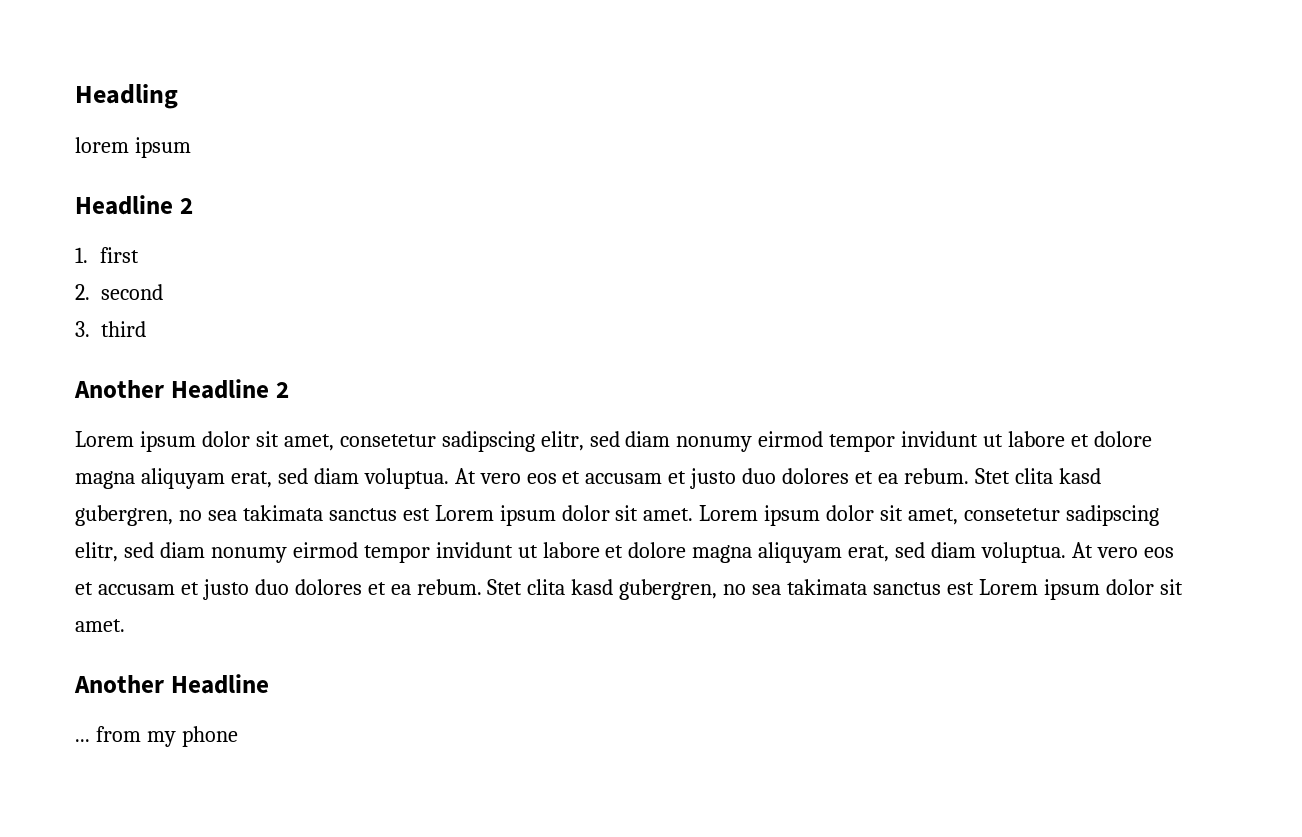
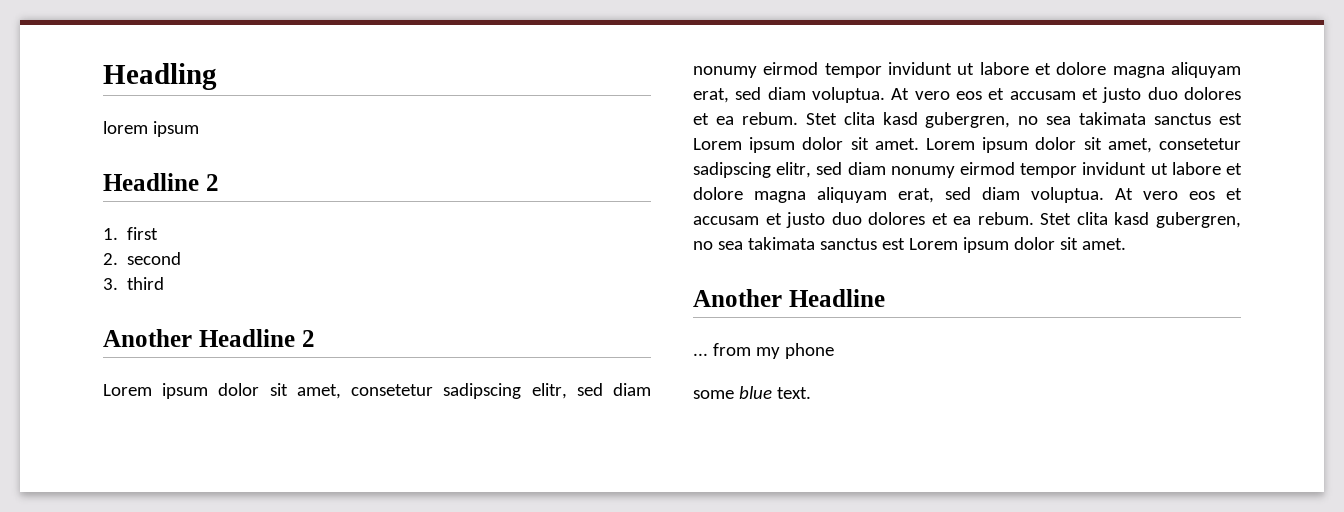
+ some blue text.

